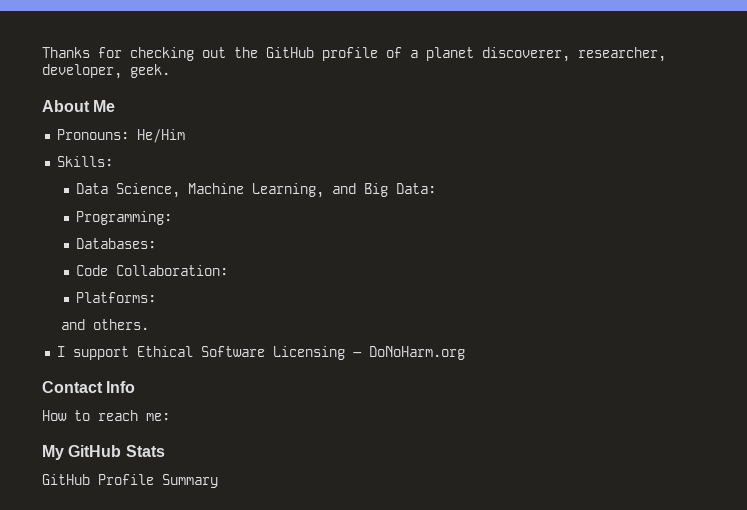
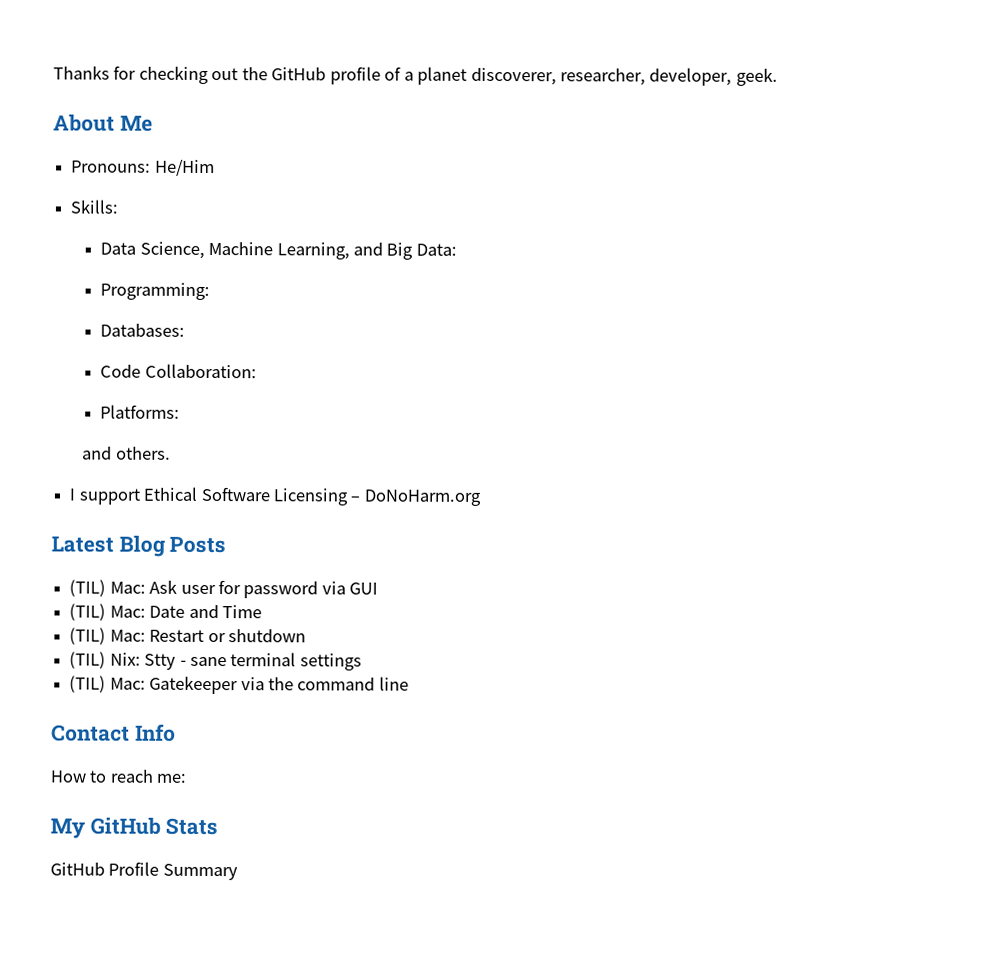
+ Latest Blog Posts
+ (TIL) Mac: Ask user for password via GUI
+ (TIL) Mac: Date and Time
+ (TIL) Mac: Restart or shutdown
+ (TIL) Nix: Stty - sane terminal settings
+ (TIL) Mac: Gatekeeper via the command line

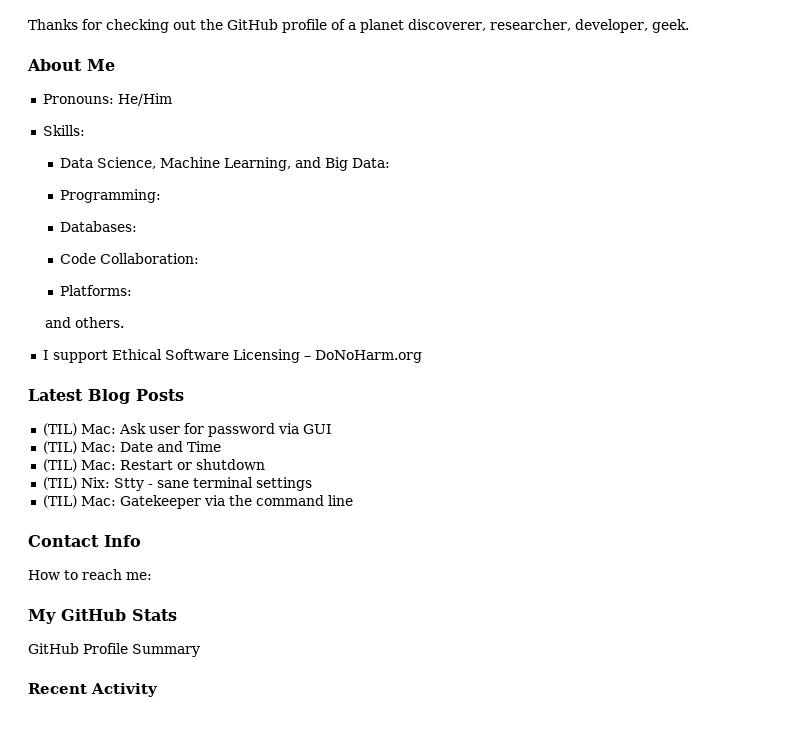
+ Recent Activity

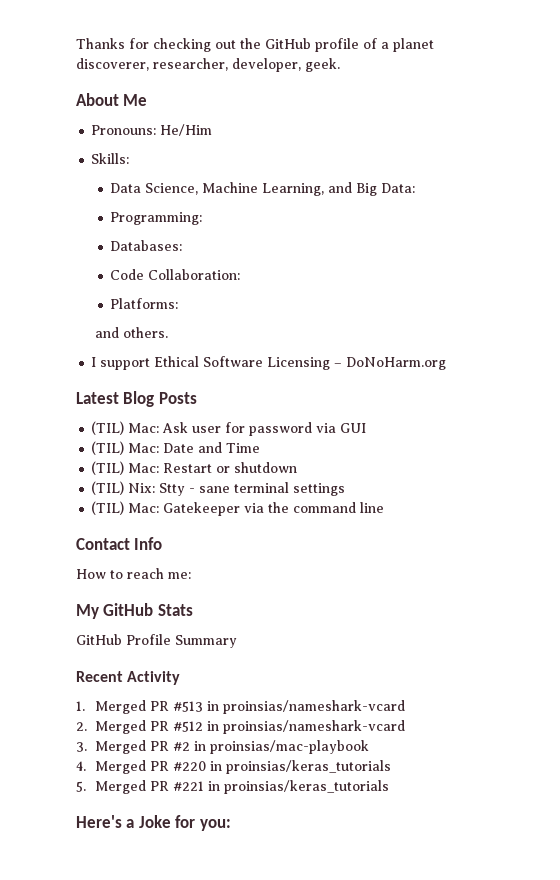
+ 1. Merged PR #513 in proinsias/nameshark-vcard
+ 2. Merged PR #512 in proinsias/nameshark-vcard
+ 3. Merged PR #2 in proinsias/mac-playbook
+ 4. Merged PR #220 in proinsias/keras_tutorials
+ 5. Merged PR #221 in proinsias/keras_tutorials
+ Here's a Joke for you:

